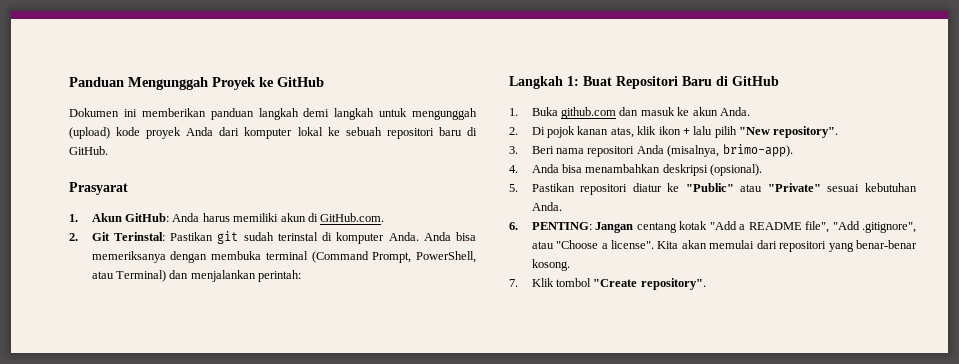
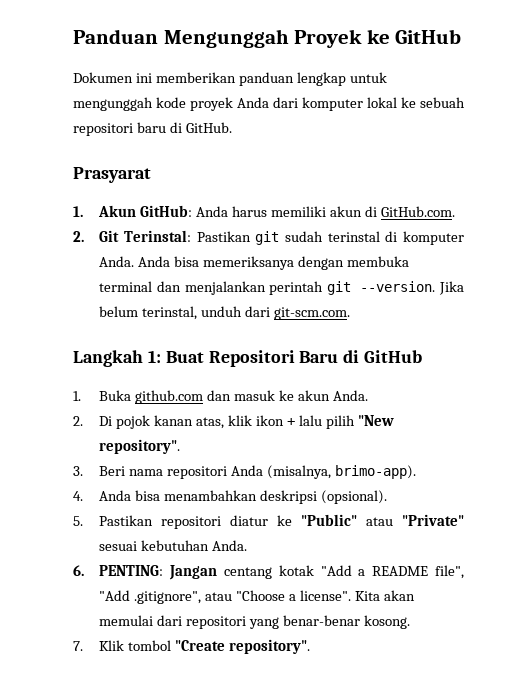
- Dokumen ini memberikan panduan langkah demi langkah untuk mengunggah (upload) kode proyek Anda dari komputer lokal ke sebuah repositori baru di GitHub.
+ Dokumen ini memberikan panduan lengkap untuk mengunggah kode proyek Anda dari komputer lokal ke sebuah repositori baru di GitHub.
- Anda bisa memeriksanya dengan membuka terminal (Command Prompt, PowerShell, atau Terminal) dan menjalankan perintah:
+ Anda bisa memeriksanya dengan membuka terminal dan menjalankan perintah git --version. Jika belum terinstal, unduh dari git-scm.com.

